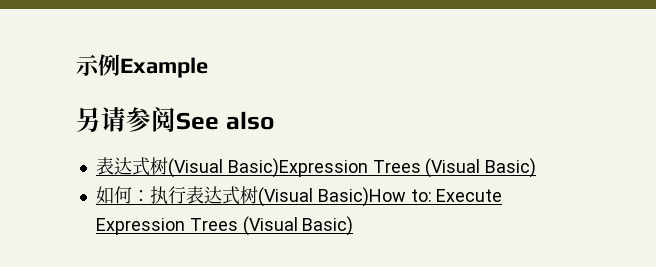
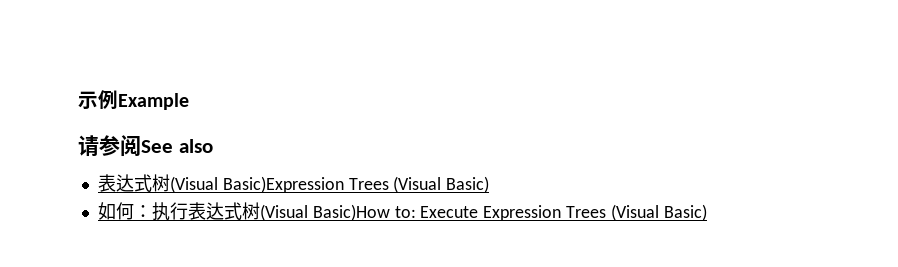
- 另请参阅See also
+ 请参阅See also

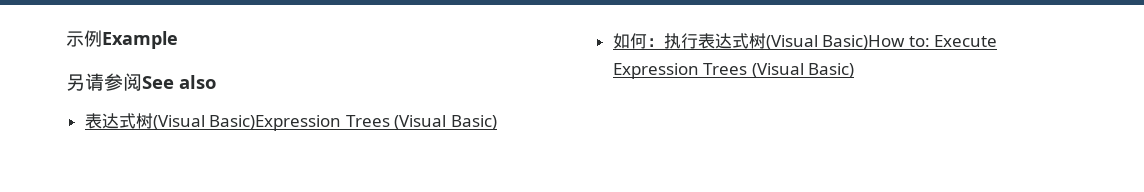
- 请参阅See also
+ 另请参阅See also

